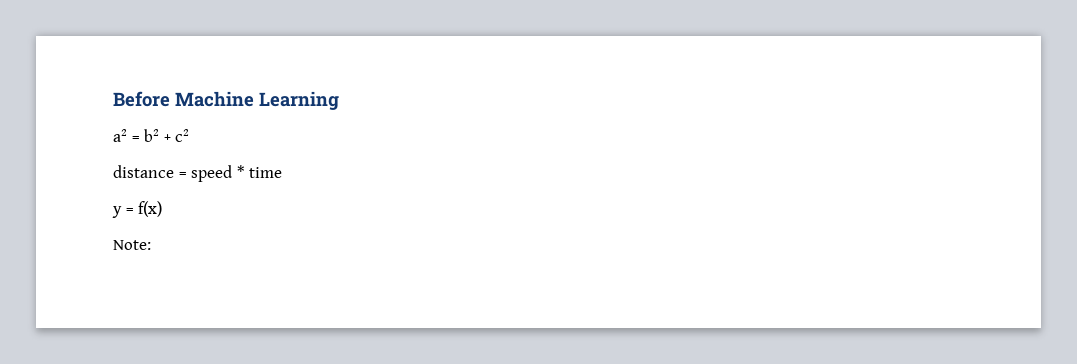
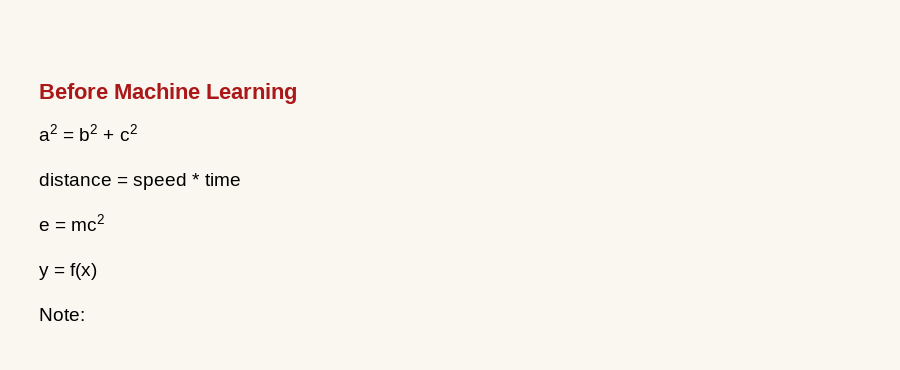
+ e = mc2

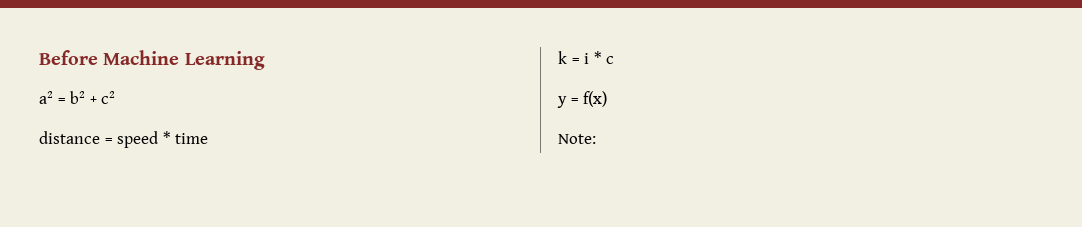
- e = mc2
+ k = i * c

